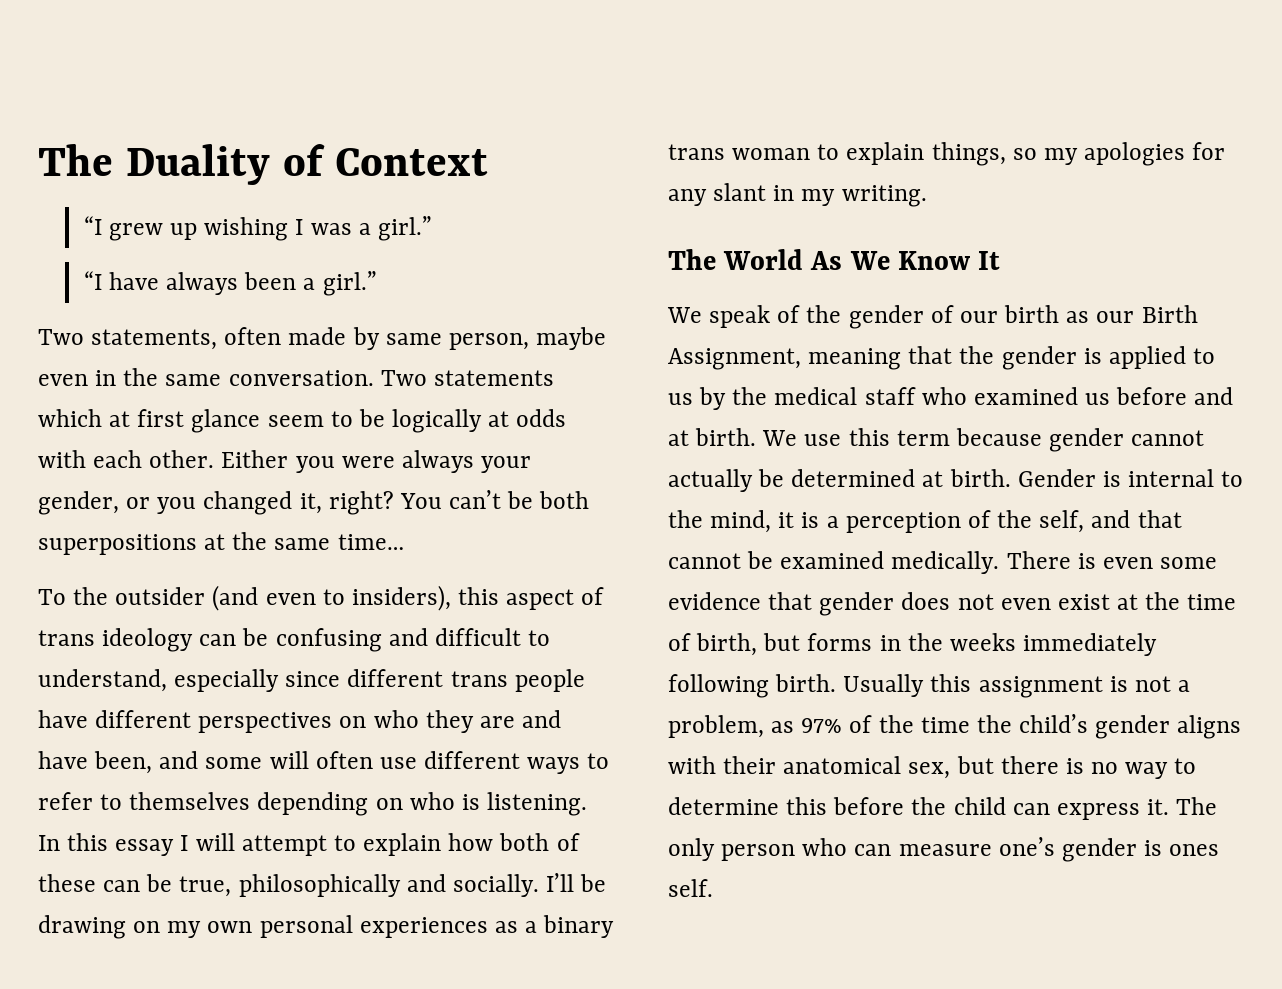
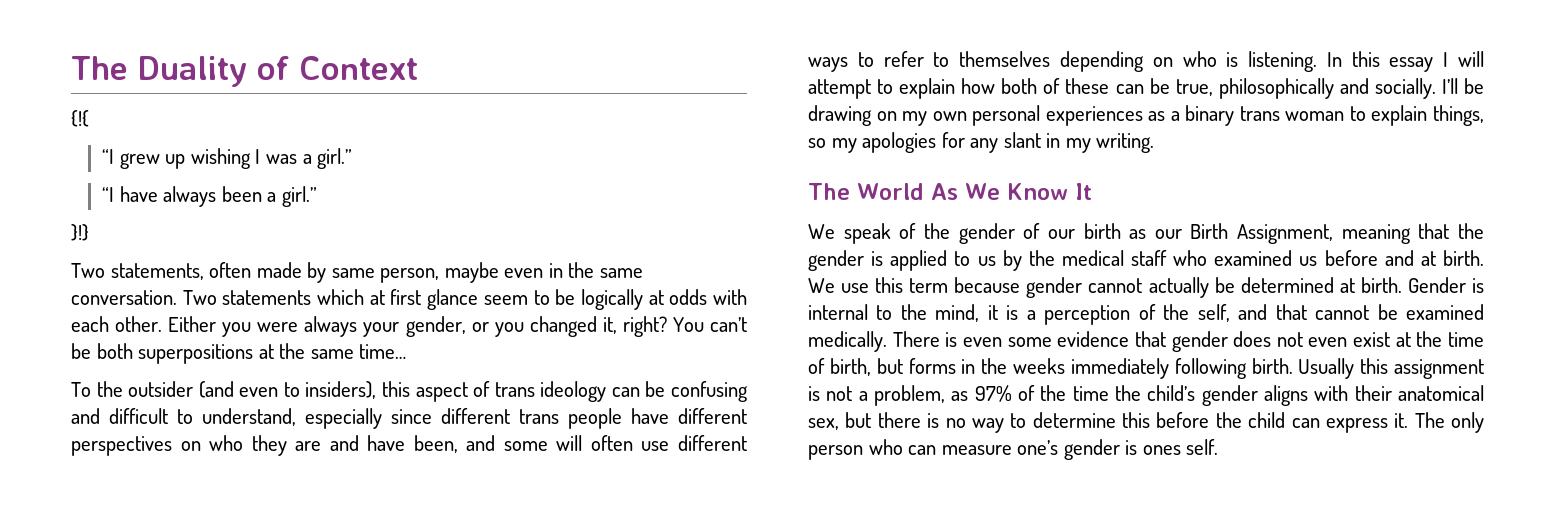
+ {!{
+ }!}

